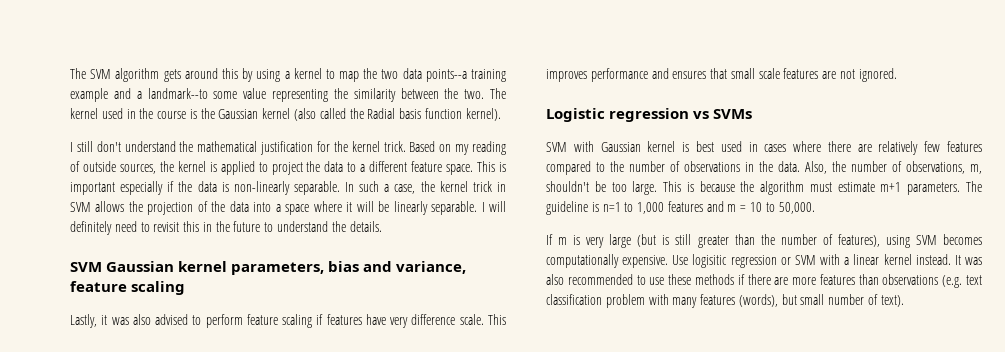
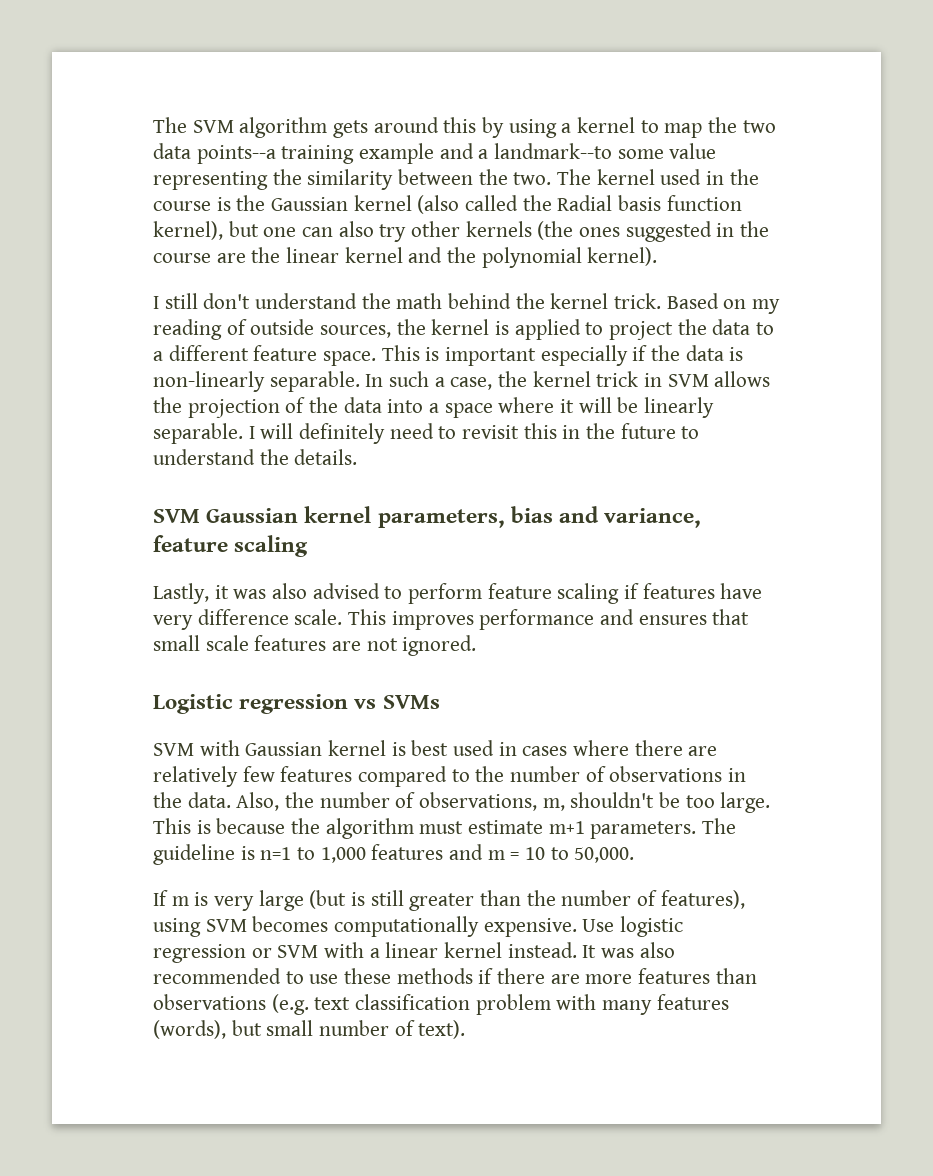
- The kernel used in the course is the Gaussian kernel (also called the Radial basis function kernel).
+ The kernel used in the course is the Gaussian kernel (also called the Radial basis function kernel), but one can also try other kernels (the ones suggested in the course are the linear kernel and the polynomial kernel).
- I still don't understand the mathematical justification for the kernel trick.
+ I still don't understand the math behind the kernel trick.
- Use logisitic regression or SVM with a linear kernel instead.
+ Use logistic regression or SVM with a linear kernel instead.

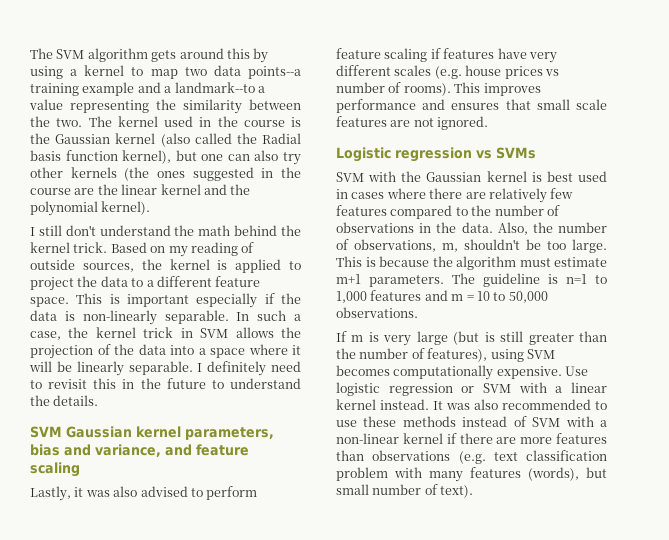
- The SVM algorithm gets around this by using a kernel to map the two data points--a training example and a landmark--to some value representing the similarity between the two.
+ The SVM algorithm gets around this by using a kernel to map two data points--a training example and a landmark--to a value representing the similarity between the two.
- I will definitely need to revisit this in the future to understand the details.
+ I definitely need to revisit this in the future to understand the details.
- SVM Gaussian kernel parameters, bias and variance, feature scaling
+ SVM Gaussian kernel parameters, bias and variance, and feature scaling
- Lastly, it was also advised to perform feature scaling if features have very difference scale.
+ Lastly, it was also advised to perform feature scaling if features have very different scales (e.g. house prices vs number of rooms).
- SVM with Gaussian kernel is best used in cases where there are relatively few features compared to the number of observations in the data.
+ SVM with the Gaussian kernel is best used in cases where there are relatively few features compared to the number of observations in the data.
- The guideline is n=1 to 1,000 features and m = 10 to 50,000.
+ The guideline is n=1 to 1,000 features and m = 10 to 50,000 observations.
- It was also recommended to use these methods if there are more features than observations (e.g. text classification problem with many features (words), but small number of text).
+ It was also recommended to use these methods instead of SVM with a non-linear kernel if there are more features than observations (e.g. text classification problem with many features (words), but small number of text).

